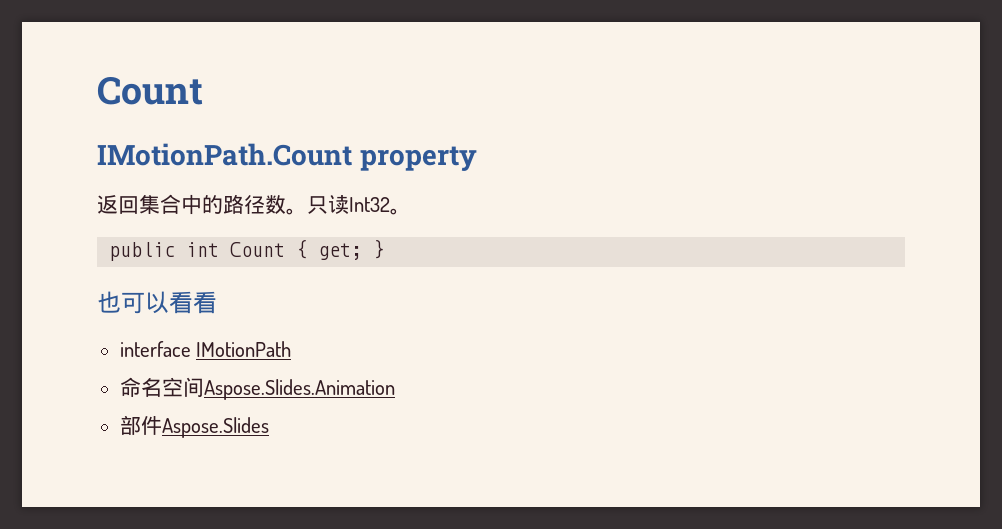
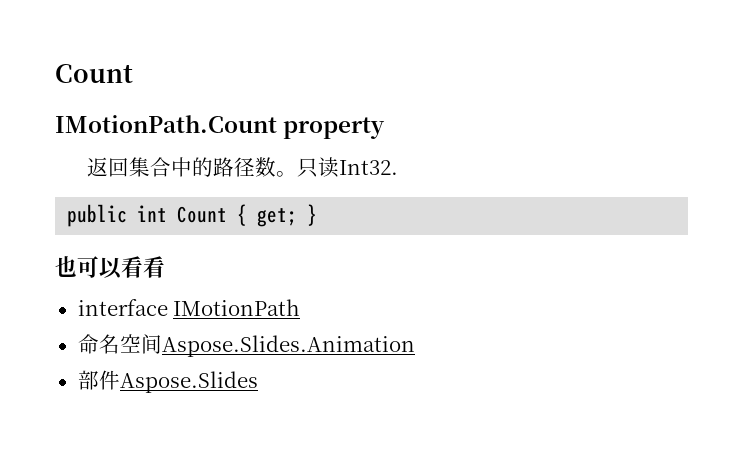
- 只读Int32。
+ 只读Int32.

